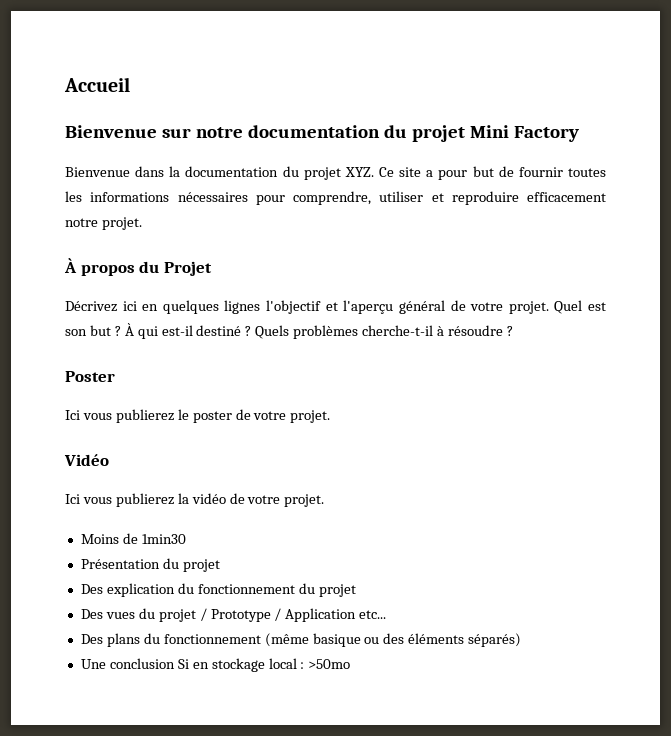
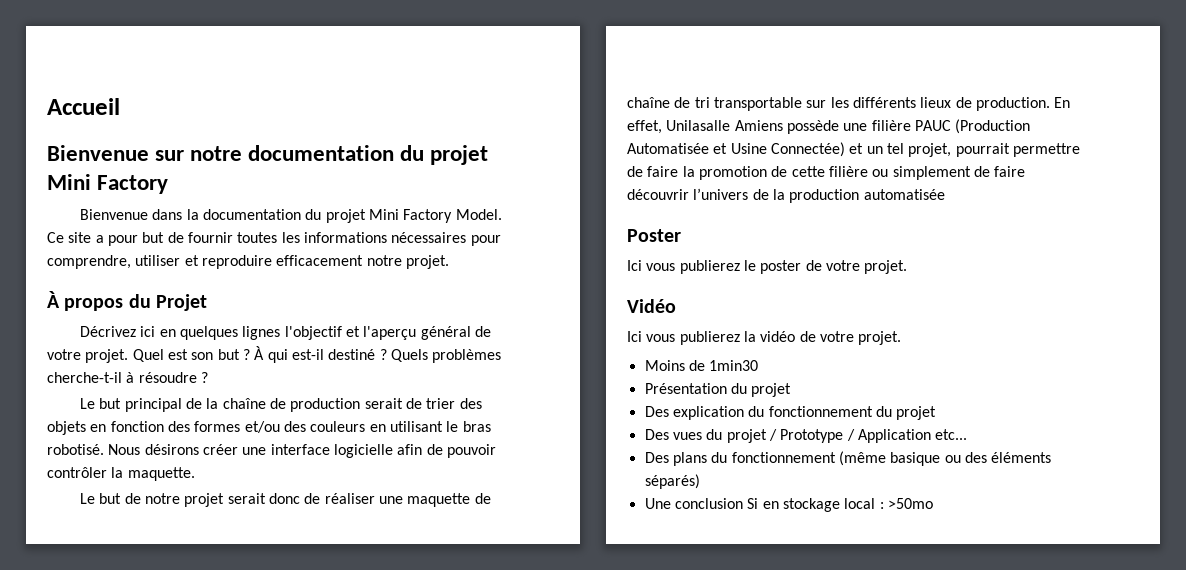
- Bienvenue dans la documentation du projet XYZ. Ce site a pour but de fournir toutes les informations nécessaires pour comprendre, utiliser et reproduire efficacement notre projet.
+ Bienvenue dans la documentation du projet Mini Factory Model. Ce site a pour but de fournir toutes les informations nécessaires pour comprendre, utiliser et reproduire efficacement notre projet.
+ Le but principal de la chaîne de production serait de trier des objets en fonction des formes et/ou des couleurs en utilisant le bras robotisé. Nous désirons créer une interface logicielle afin de pouvoir contrôler la maquette.
+ Le but de notre projet serait donc de réaliser une maquette de chaîne de tri transportable sur les différents lieux de production. En effet, Unilasalle Amiens possède une filière PAUC (Production Automatisée et Usine Connectée) et un tel projet, pourrait permettre de faire la promotion de cette filière ou simplement de faire découvrir l’univers de la production automatisée

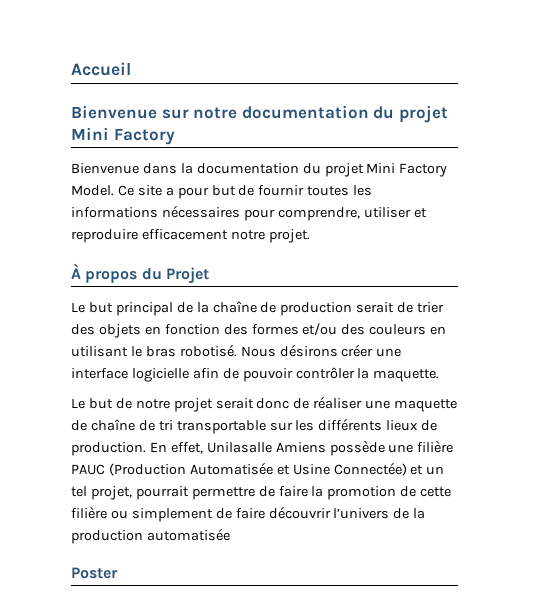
- Décrivez ici en quelques lignes l'objectif et l'aperçu général de votre projet. Quel est son but ? À qui est-il destiné ? Quels problèmes cherche-t-il à résoudre ?
- Ici vous publierez le poster de votre projet.
- Vidéo
- Ici vous publierez la vidéo de votre projet.
- Moins de 1min30
- Présentation du projet
- Des explication du fonctionnement du projet
- Des vues du projet / Prototype / Application etc...
- Des plans du fonctionnement (même basique ou des éléments séparés)
- Une conclusion Si en stockage local : >50mo

